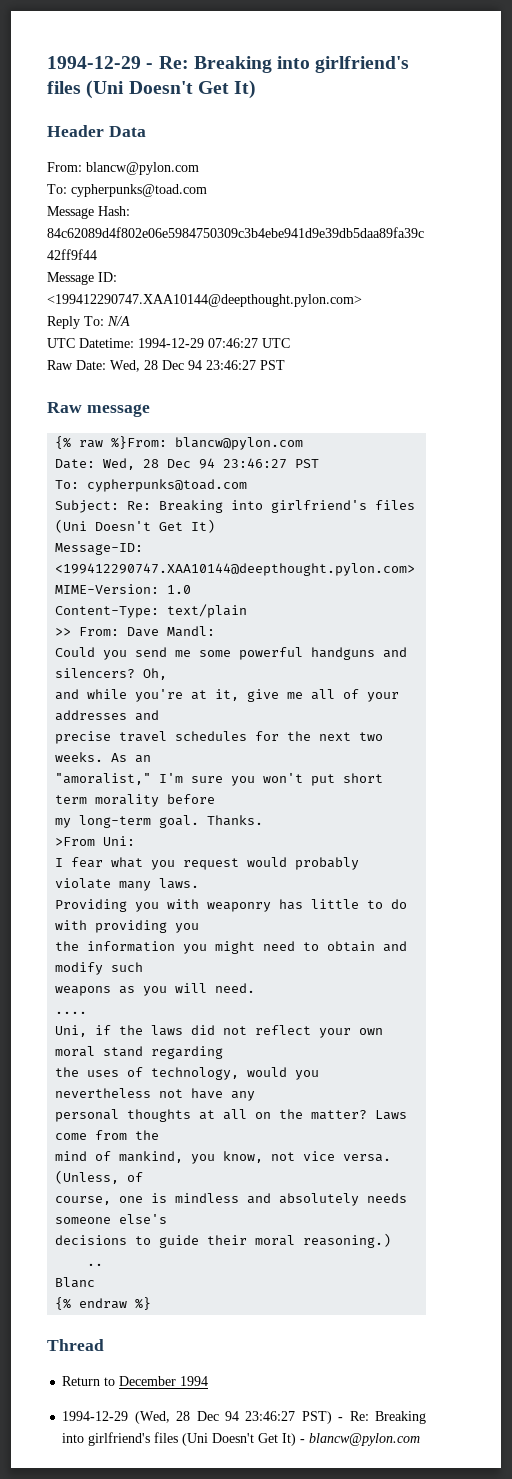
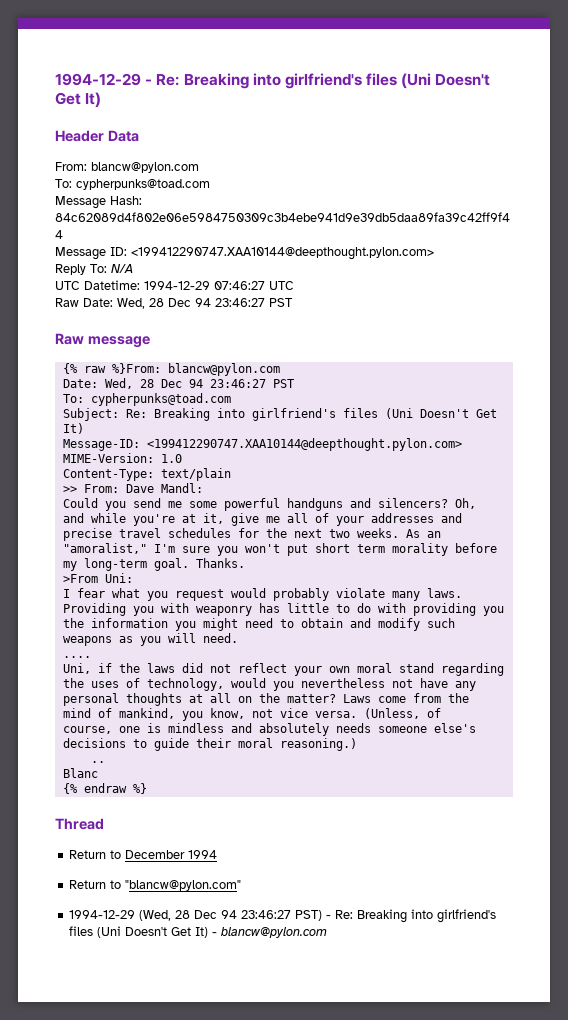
+ Return to "blancw@pylon.com"

